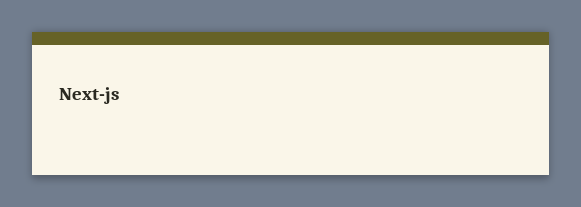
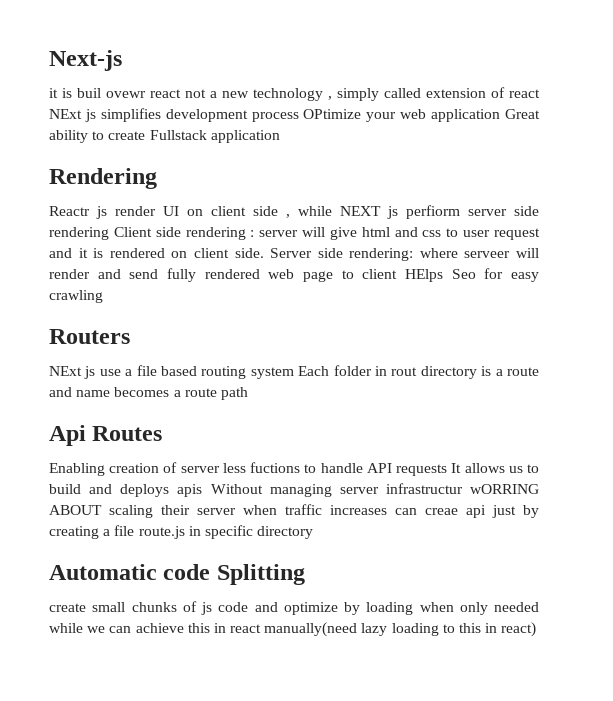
+ it is buil ovewr react not a new technology , simply called extension of react NExt js simplifies development process OPtimize your web application Great ability to create Fullstack application
+ Rendering
+ Reactr js render UI on client side , while NEXT js perfiorm server side rendering Client side rendering : server will give html and css to user request and it is rendered on client side. Server side rendering: where serveer will render and send fully rendered web page to client HElps Seo for easy crawling
+ Routers
+ NExt js use a file based routing system Each folder in rout directory is a route and name becomes a route path
+ Api Routes
+ Enabling creation of server less fuctions to handle API requests It allows us to build and deploys apis Without managing server infrastructur wORRING ABOUT scaling their server when traffic increases can creae api just by creating a file route.js in specific directory
+ Automatic code Splitting
+ create small chunks of js code and optimize by loading when only needed while we can achieve this in react manually(need lazy loading to this in react)

